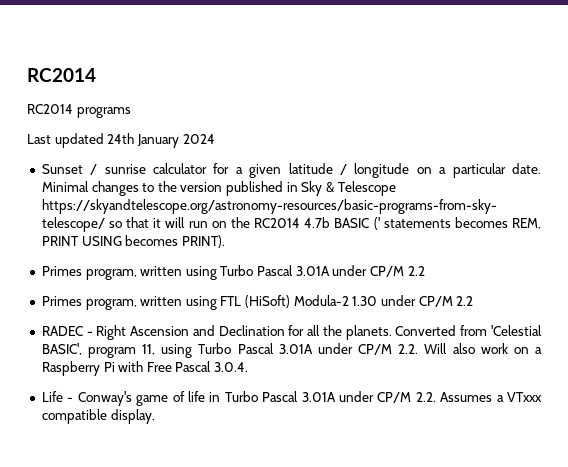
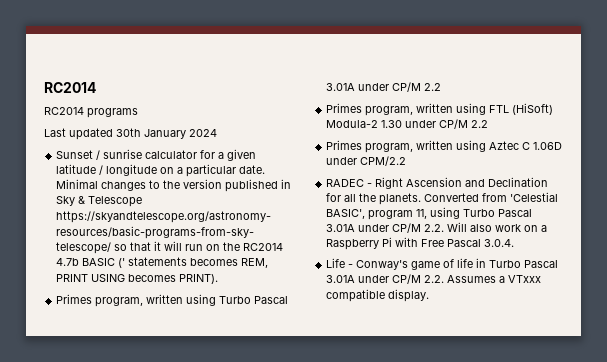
- Last updated 24th January 2024
+ Last updated 30th January 2024
+ Primes program, written using Aztec C 1.06D under CPM/2.2

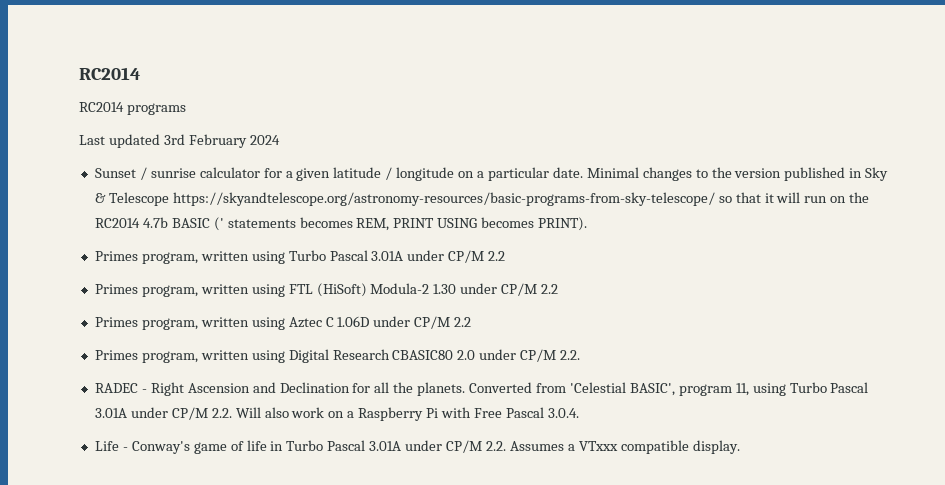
- Last updated 30th January 2024
+ Last updated 3rd February 2024
- Primes program, written using Aztec C 1.06D under CPM/2.2
+ Primes program, written using Aztec C 1.06D under CP/M 2.2
+ Primes program, written using Digital Research CBASIC80 2.0 under CP/M 2.2.

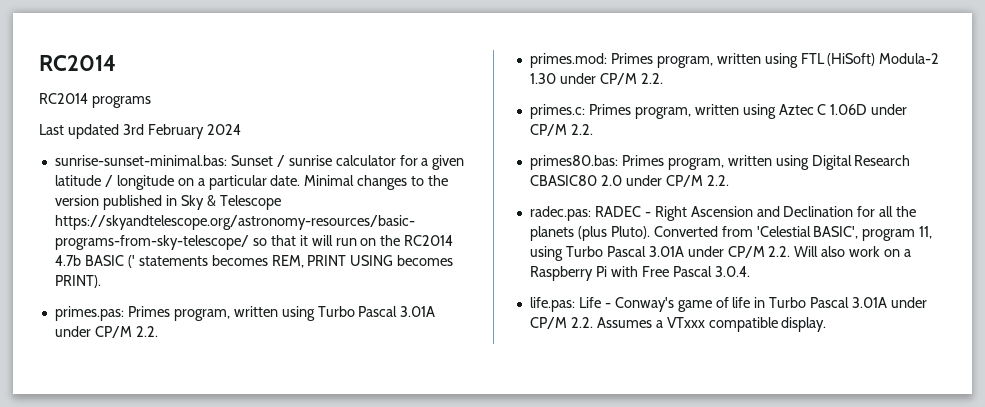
- Sunset / sunrise calculator for a given latitude / longitude on a particular date.
+ sunrise-sunset-minimal.bas: Sunset / sunrise calculator for a given latitude / longitude on a particular date.
- Primes program, written using Turbo Pascal 3.01A under CP/M 2.2
- Primes program, written using FTL (HiSoft) Modula-2 1.30 under CP/M 2.2
- Primes program, written using Aztec C 1.06D under CP/M 2.2
- Primes program, written using Digital Research CBASIC80 2.0 under CP/M 2.2.
+ primes.pas: Primes program, written using Turbo Pascal 3.01A under CP/M 2.2.
+ primes.mod: Primes program, written using FTL (HiSoft) Modula-2 1.30 under CP/M 2.2.
+ primes.c: Primes program, written using Aztec C 1.06D under CP/M 2.2.
+ primes80.bas: Primes program, written using Digital Research CBASIC80 2.0 under CP/M 2.2.
- RADEC - Right Ascension and Declination for all the planets.
+ radec.pas: RADEC - Right Ascension and Declination for all the planets (plus Pluto).
- Life - Conway's game of life in Turbo Pascal 3.01A under CP/M 2.2. Assumes a VTxxx compatible display.
+ life.pas: Life - Conway's game of life in Turbo Pascal 3.01A under CP/M 2.2. Assumes a VTxxx compatible display.

